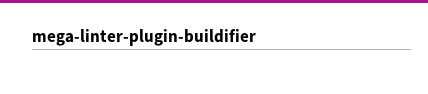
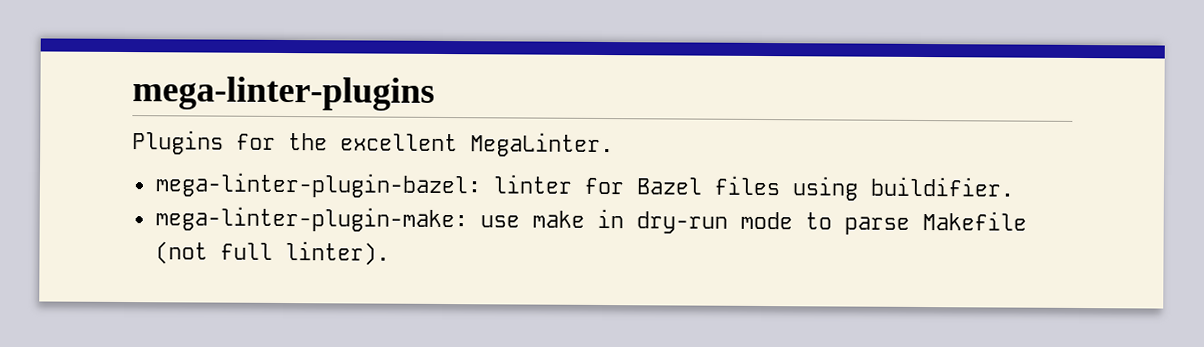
- mega-linter-plugin-buildifier
+ mega-linter-plugins
+ Plugins for the excellent MegaLinter.
+ mega-linter-plugin-bazel: linter for Bazel files using buildifier.
+ mega-linter-plugin-make: use make in dry-run mode to parse Makefile (not full linter).

